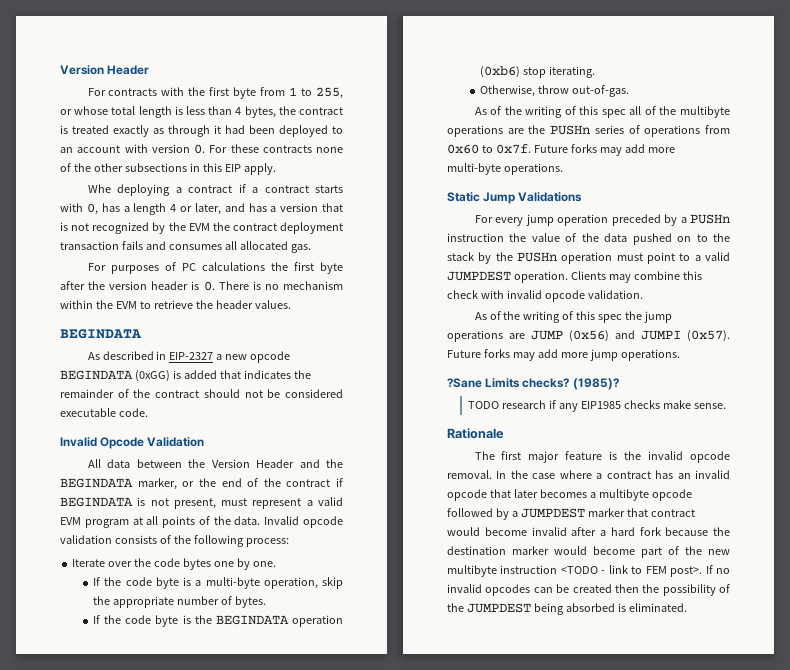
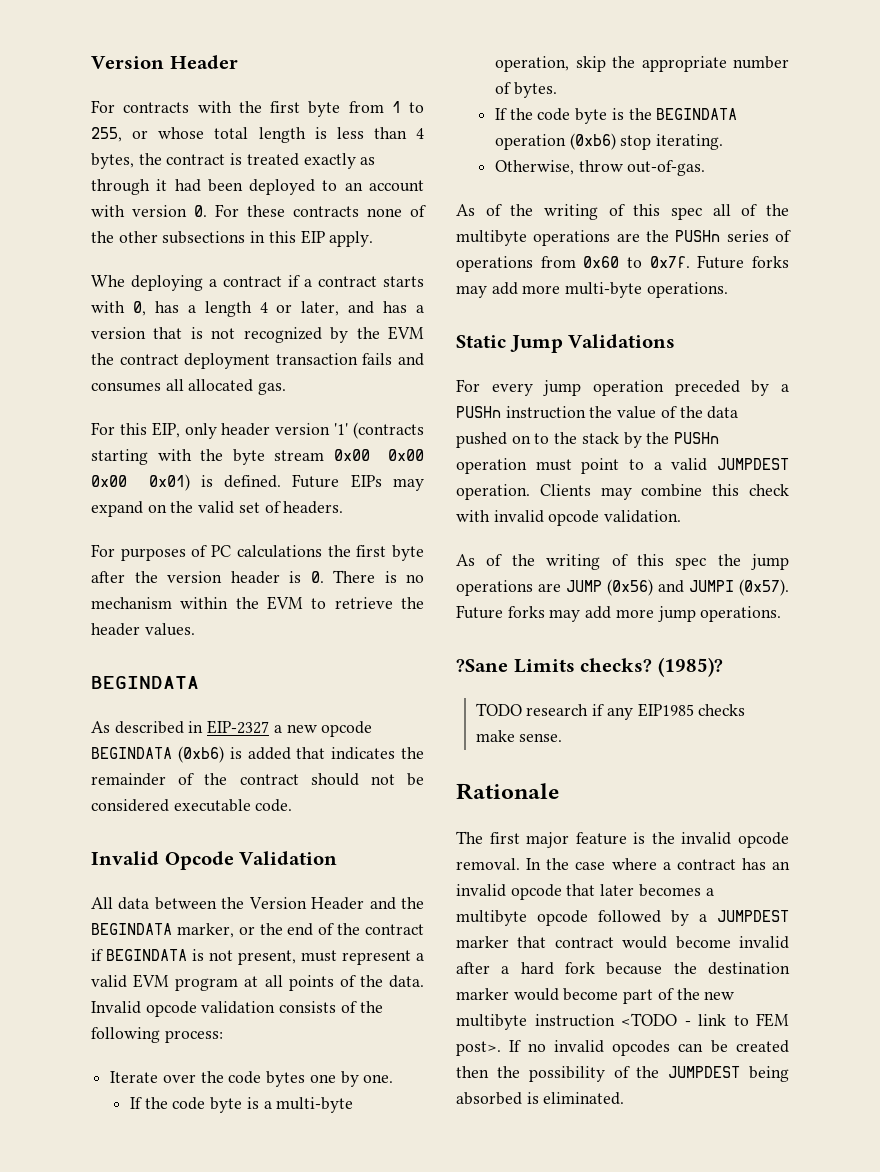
+ For this EIP, only header version '1' (contracts starting with the byte stream 0x00 0x00 0x00 0x01) is defined. Future EIPs may expand on the valid set of headers.
- As described in EIP-2327 a new opcode BEGINDATA (0xGG) is added that indicates the remainder of the contract should not be considered executable code.
+ As described in EIP-2327 a new opcode BEGINDATA (0xb6) is added that indicates the remainder of the contract should not be considered executable code.

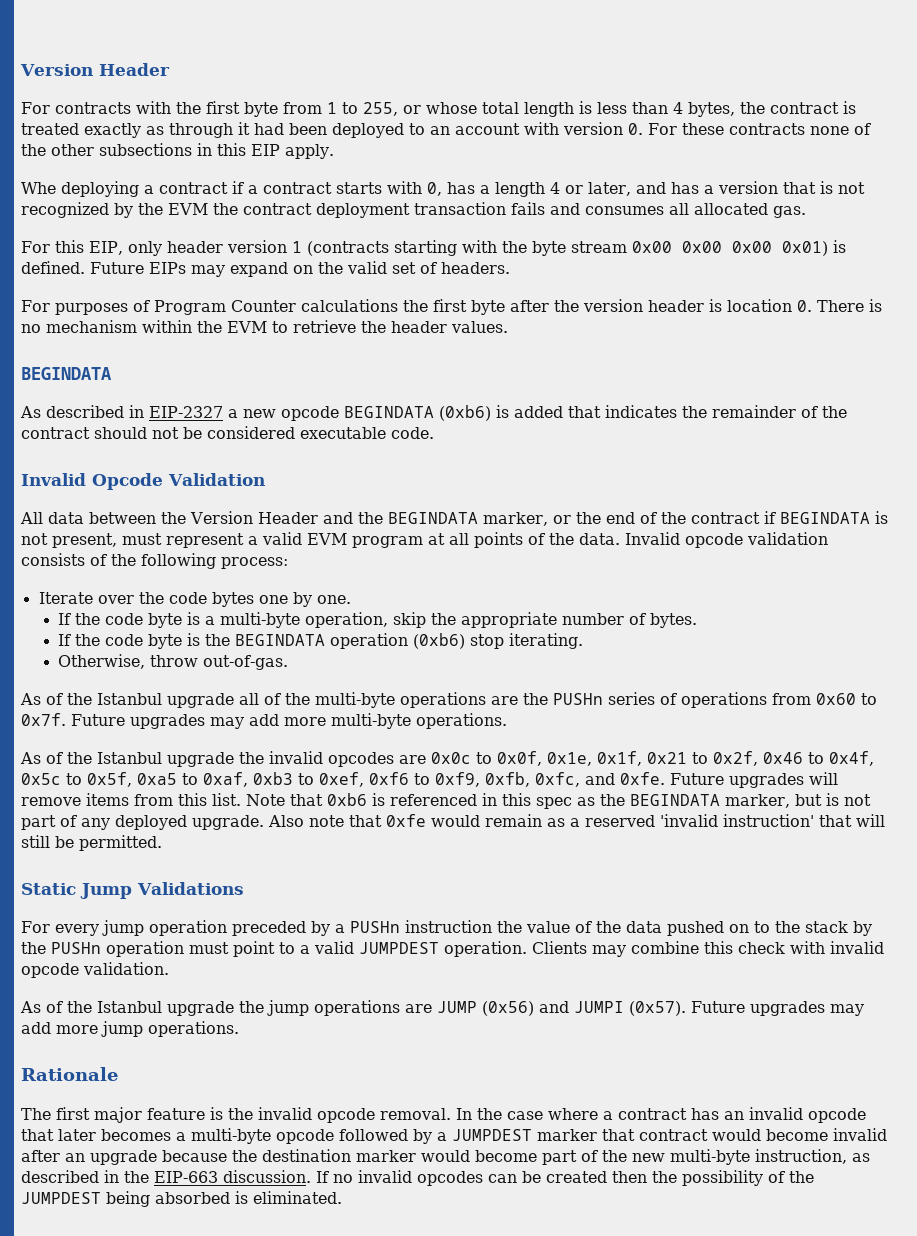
- For this EIP, only header version '1' (contracts starting with the byte stream 0x00 0x00 0x00 0x01) is defined.
+ For this EIP, only header version 1 (contracts starting with the byte stream 0x00 0x00 0x00 0x01) is defined.
- For purposes of PC calculations the first byte after the version header is 0. There is no mechanism within the EVM to retrieve the header values.
+ For purposes of Program Counter calculations the first byte after the version header is location 0. There is no mechanism within the EVM to retrieve the header values.
- As of the writing of this spec all of the multibyte operations are the PUSHn series of operations from 0x60 to 0x7f.
+ As of the Istanbul upgrade all of the multi-byte operations are the PUSHn series of operations from 0x60 to 0x7f.
- Future forks may add more multi-byte operations.
+ Future upgrades may add more multi-byte operations.
+ As of the Istanbul upgrade the invalid opcodes are 0x0c to 0x0f, 0x1e, 0x1f, 0x21 to 0x2f, 0x46 to 0x4f, 0x5c to 0x5f, 0xa5 to 0xaf, 0xb3 to 0xef, 0xf6 to 0xf9, 0xfb, 0xfc, and 0xfe. Future upgrades will remove items from this list. Note that 0xb6 is referenced in this spec as the BEGINDATA marker, but is not part of any deployed upgrade. Also note that 0xfe would remain as a reserved 'invalid instruction' that will still be permitted.
- As of the writing of this spec the jump operations are JUMP (0x56) and JUMPI (0x57).
+ As of the Istanbul upgrade the jump operations are JUMP (0x56) and JUMPI (0x57).
- Future forks may add more jump operations.
+ Future upgrades may add more jump operations.
- ?Sane Limits checks? (1985)?
- TODO research if any EIP1985 checks make sense.
- In the case where a contract has an invalid opcode that later becomes a multibyte opcode followed by a JUMPDEST marker that contract would become invalid after a hard fork because the destination marker would become part of the new multibyte instruction <TODO - link to FEM post>.
+ In the case where a contract has an invalid opcode that later becomes a multi-byte opcode followed by a JUMPDEST marker that contract would become invalid after an upgrade because the destination marker would become part of the new multi-byte instruction, as described in the EIP-663 discussion.

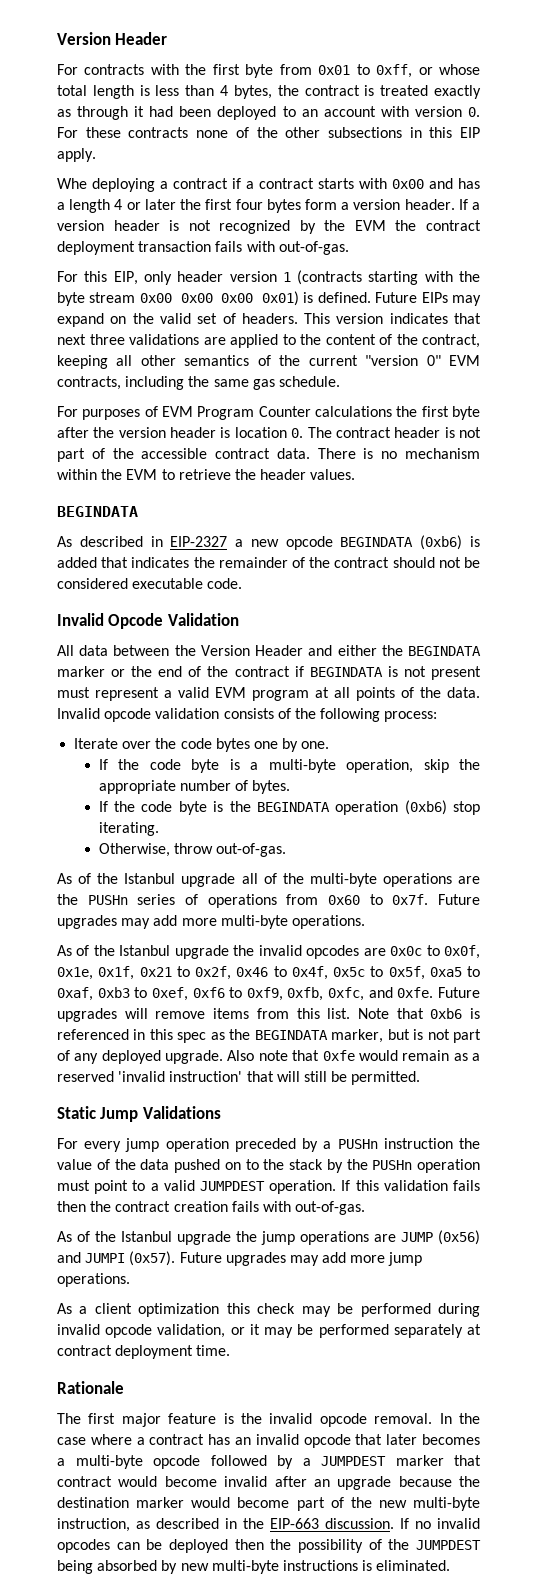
- For contracts with the first byte from 1 to 255, or whose total length is less than 4 bytes, the contract is treated exactly as through it had been deployed to an account with version 0. For these contracts none of the other subsections in this EIP apply.
+ For contracts with the first byte from 0x01 to 0xff, or whose total length is less than 4 bytes, the contract is treated exactly as through it had been deployed to an account with version 0. For these contracts none of the other subsections in this EIP apply.
- Whe deploying a contract if a contract starts with 0, has a length 4 or later, and has a version that is not recognized by the EVM the contract deployment transaction fails and consumes all allocated gas.
+ Whe deploying a contract if a contract starts with 0x00 and has a length 4 or later the first four bytes form a version header. If a version header is not recognized by the EVM the contract deployment transaction fails with out-of-gas.
+ This version indicates that next three validations are applied to the content of the contract, keeping all other semantics of the current "version 0" EVM contracts, including the same gas schedule.
- For purposes of Program Counter calculations the first byte after the version header is location 0. There is no mechanism within the EVM to retrieve the header values.
+ For purposes of EVM Program Counter calculations the first byte after the version header is location 0. The contract header is not part of the accessible contract data. There is no mechanism within the EVM to retrieve the header values.
- All data between the Version Header and the BEGINDATA marker, or the end of the contract if BEGINDATA is not present, must represent a valid EVM program at all points of the data.
+ All data between the Version Header and either the BEGINDATA marker or the end of the contract if BEGINDATA is not present must represent a valid EVM program at all points of the data.
- Clients may combine this check with invalid opcode validation.
+ If this validation fails then the contract creation fails with out-of-gas.
+ As a client optimization this check may be performed during invalid opcode validation, or it may be performed separately at contract deployment time.
- If no invalid opcodes can be created then the possibility of the JUMPDEST being absorbed is eliminated.
+ If no invalid opcodes can be deployed then the possibility of the JUMPDEST being absorbed by new multi-byte instructions is eliminated.

